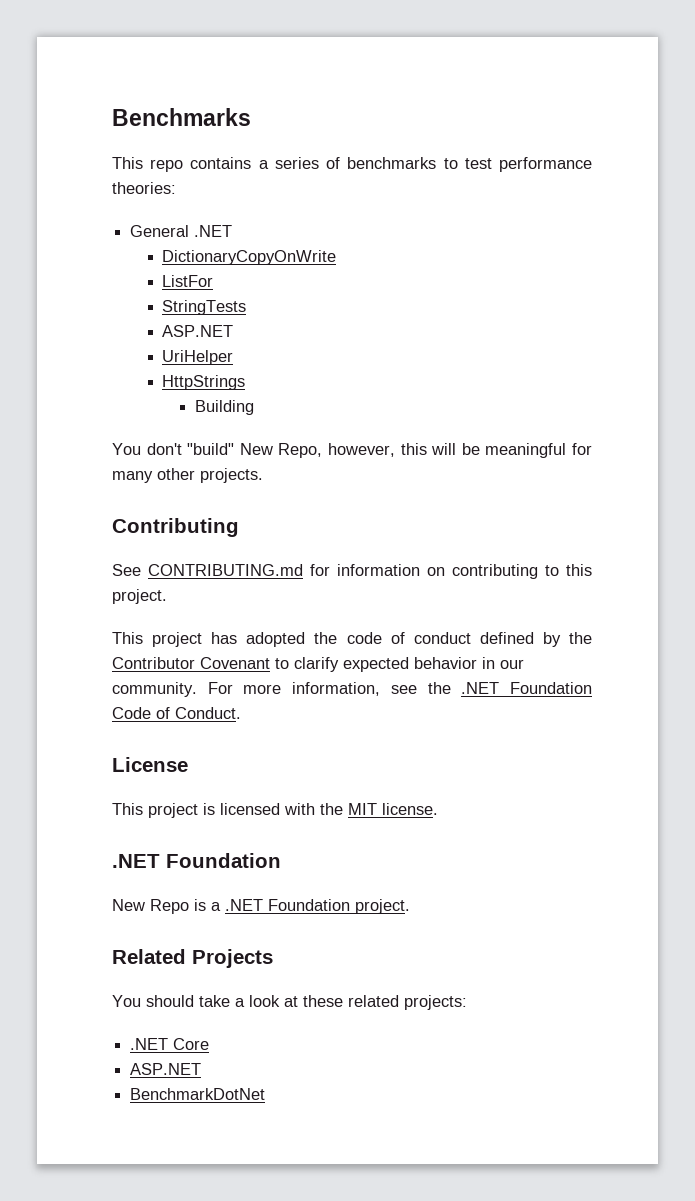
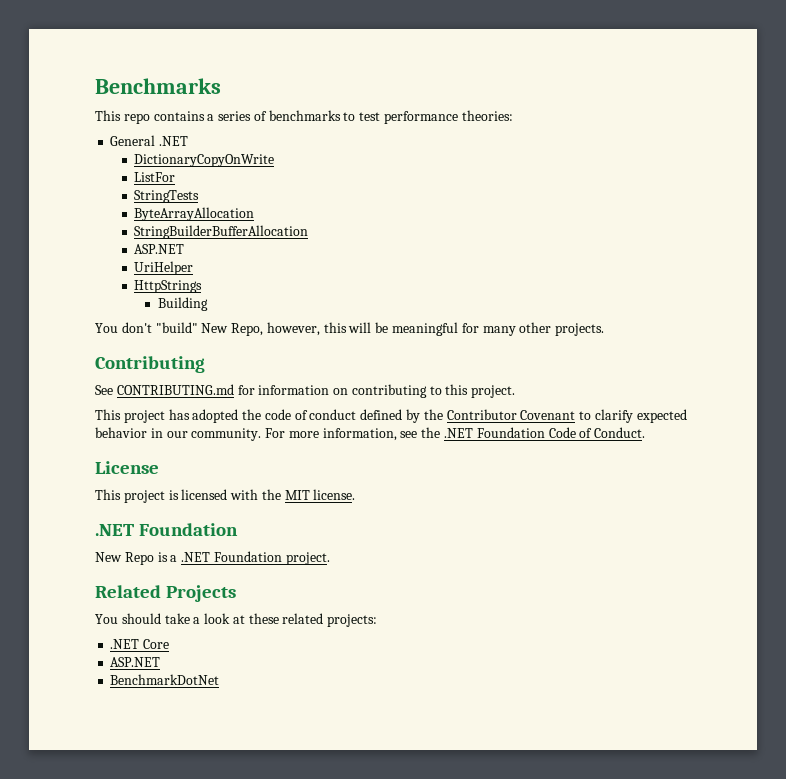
+ ByteArrayAllocation
+ StringBuilderBufferAllocation

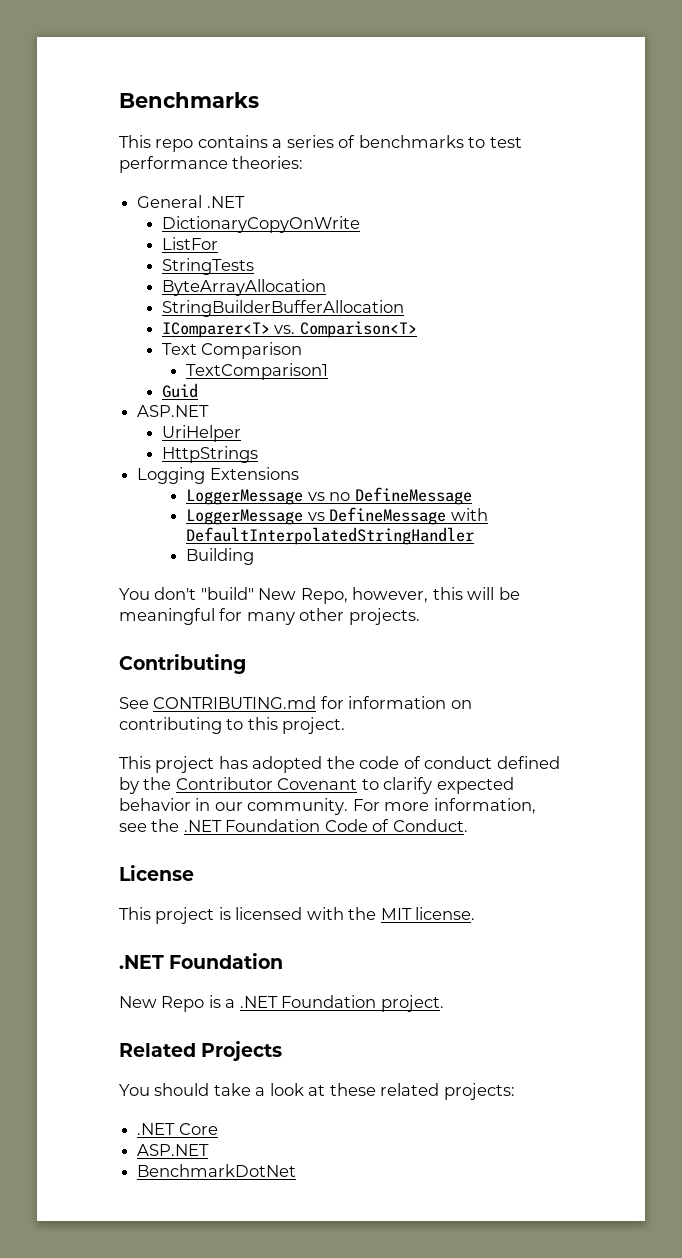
  StringBuilderBufferAllocation
+ IComparer<T> vs. Comparison<T>
+ Text Comparison
+ TextComparison1
+ Guid
  ASP.NET
  UriHelper
  HttpStrings
+ Logging Extensions
+ LoggerMessage vs no DefineMessage
+ LoggerMessage vs DefineMessage with DefaultInterpolatedStringHandler

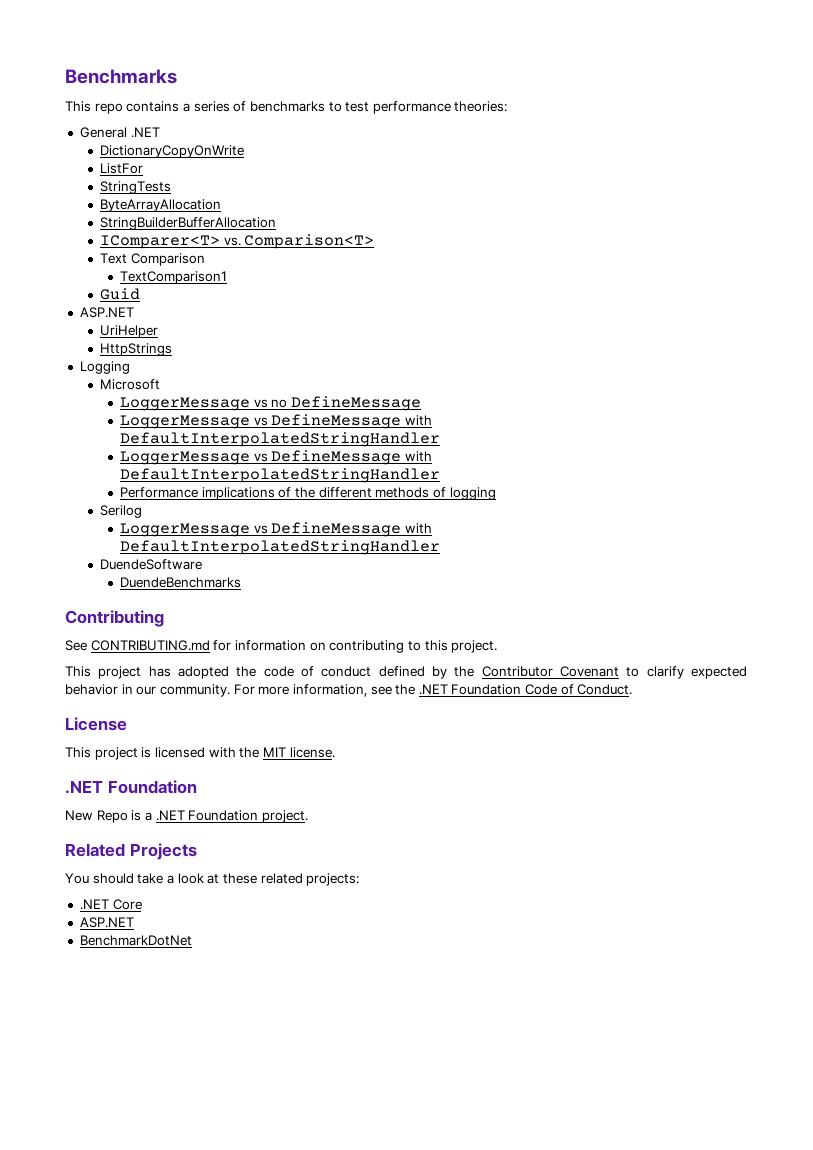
- Logging Extensions
+ Logging
+ Microsoft
  LoggerMessage vs no DefineMessage
  LoggerMessage vs DefineMessage with DefaultInterpolatedStringHandler
- Building
- You don't "build" New Repo, however, this will be meaningful for many other projects.
+ LoggerMessage vs DefineMessage with DefaultInterpolatedStringHandler
+ Performance implications of the different methods of logging
+ Serilog
+ LoggerMessage vs DefineMessage with DefaultInterpolatedStringHandler
+ DuendeSoftware
+ DuendeBenchmarks

